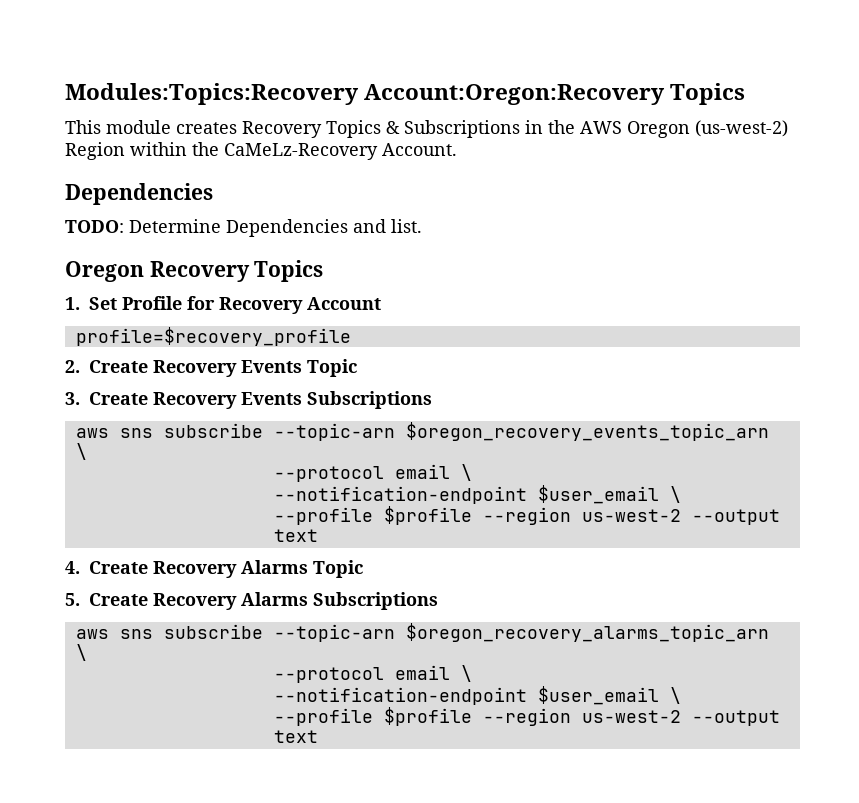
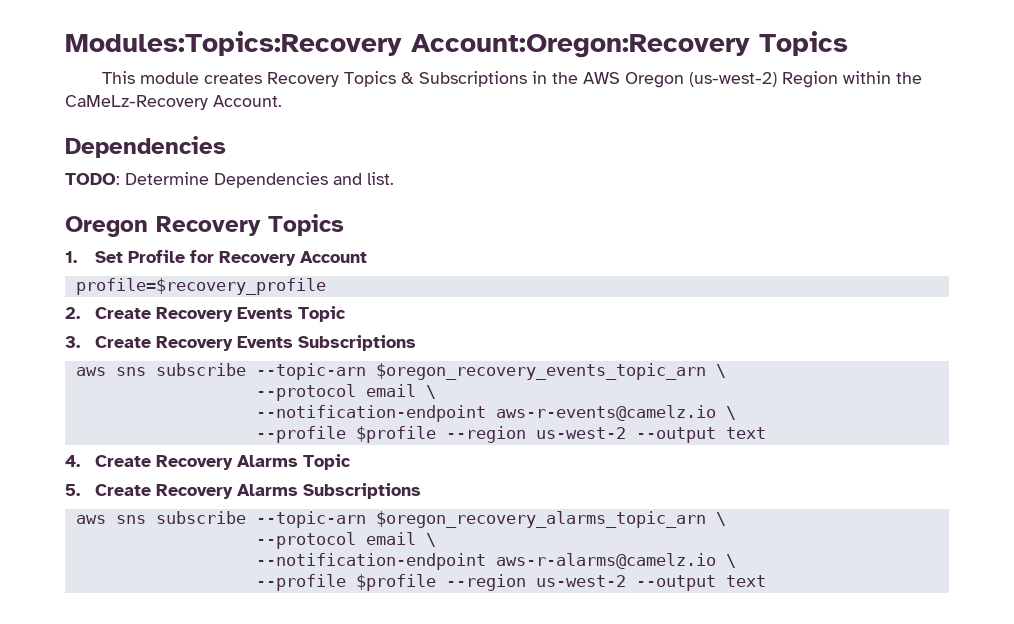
  aws sns subscribe --topic-arn $oregon_recovery_events_topic_arn \
  --protocol email \
- --notification-endpoint $user_email \
+ --notification-endpoint aws-r-events@camelz.io \
  aws sns subscribe --topic-arn $oregon_recovery_alarms_topic_arn \
  --protocol email \
- --notification-endpoint $user_email \
+ --notification-endpoint aws-r-alarms@camelz.io \

